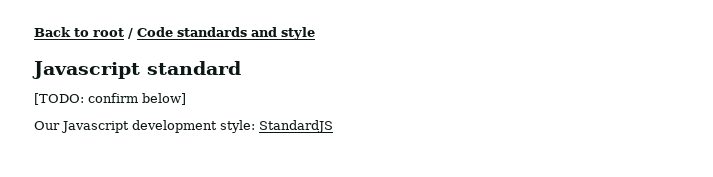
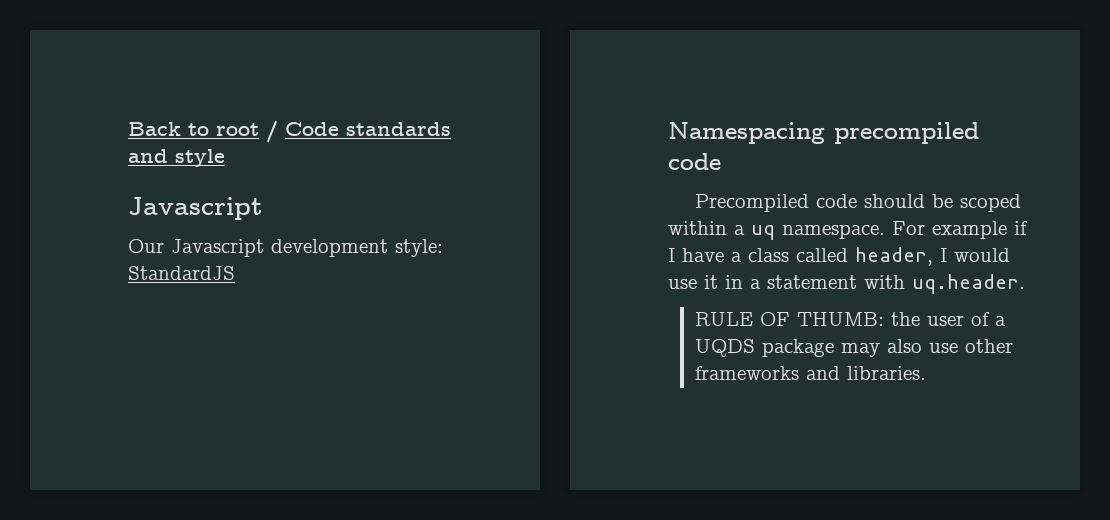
  Back to root / Code standards and style
- Javascript standard
- [TODO: confirm below]
+ Javascript
+ Namespacing precompiled code
+ Precompiled code should be scoped within a uq namespace. For example if I have a class called header, I would use it in a statement with uq.header.
+ RULE OF THUMB: the user of a UQDS package may also use other frameworks and libraries.

